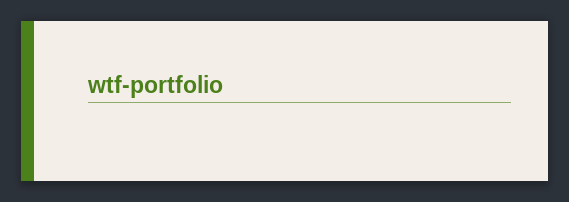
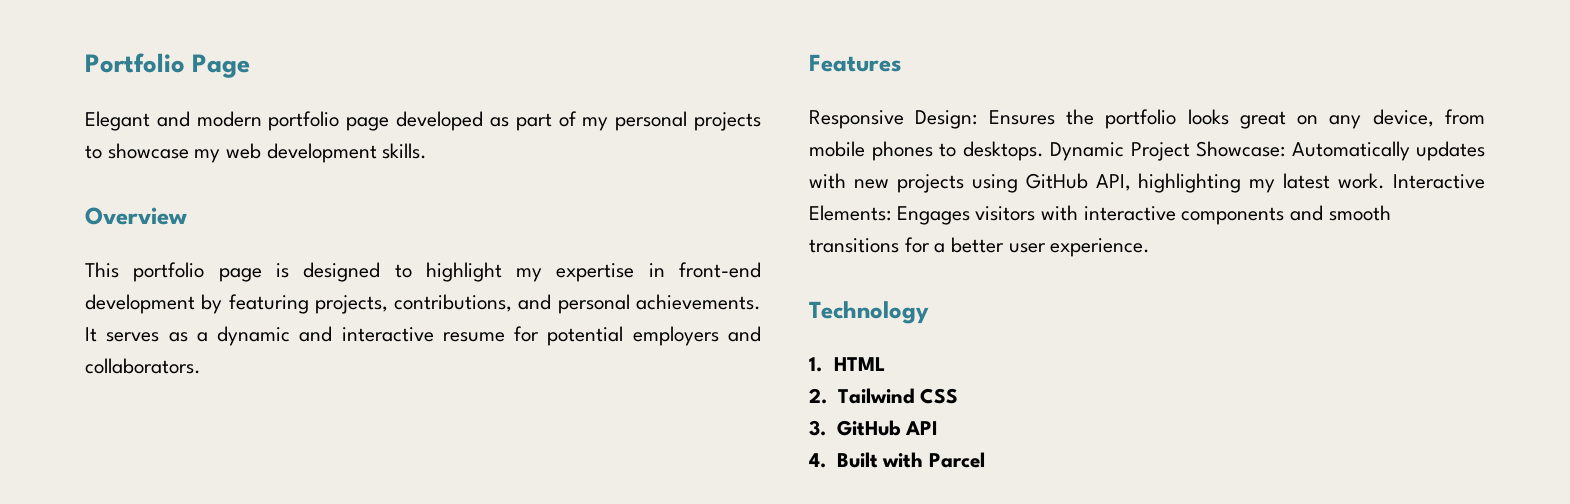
- wtf-portfolio
+ Portfolio Page
+ Elegant and modern portfolio page developed as part of my personal projects to showcase my web development skills.
+ Overview
+ This portfolio page is designed to highlight my expertise in front-end development by featuring projects, contributions, and personal achievements. It serves as a dynamic and interactive resume for potential employers and collaborators.
+ Features
+ Responsive Design: Ensures the portfolio looks great on any device, from mobile phones to desktops. Dynamic Project Showcase: Automatically updates with new projects using GitHub API, highlighting my latest work. Interactive Elements: Engages visitors with interactive components and smooth transitions for a better user experience.
+ Technology
+ 1. HTML
+ 2. Tailwind CSS
+ 3. GitHub API
+ 4. Built with Parcel

